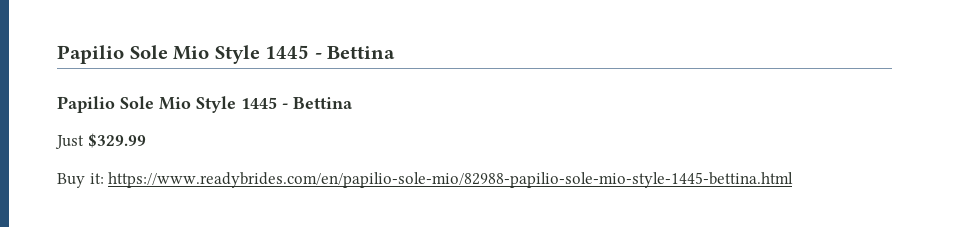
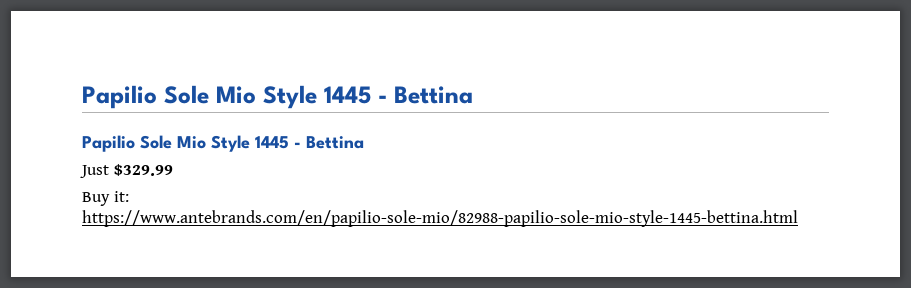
- Buy it: https://www.readybrides.com/en/papilio-sole-mio/82988-papilio-sole-mio-style-1445-bettina.html
+ Buy it: https://www.antebrands.com/en/papilio-sole-mio/82988-papilio-sole-mio-style-1445-bettina.html

